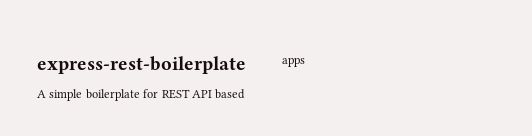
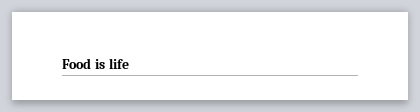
- express-rest-boilerplate
- A simple boilerplate for REST API based apps
+ Food is life

